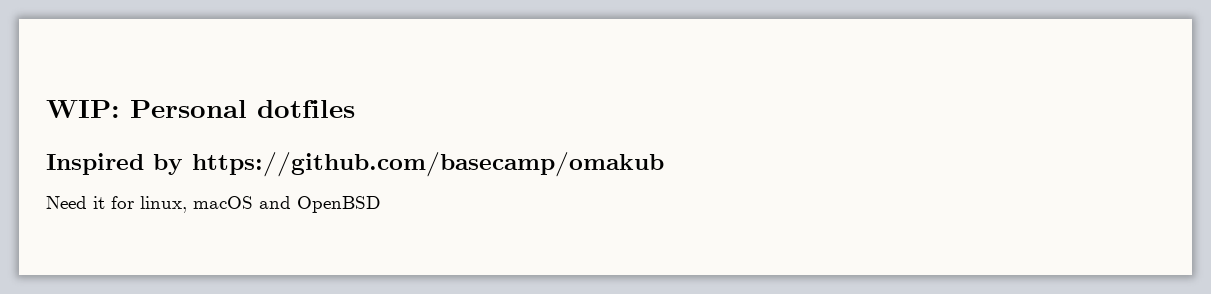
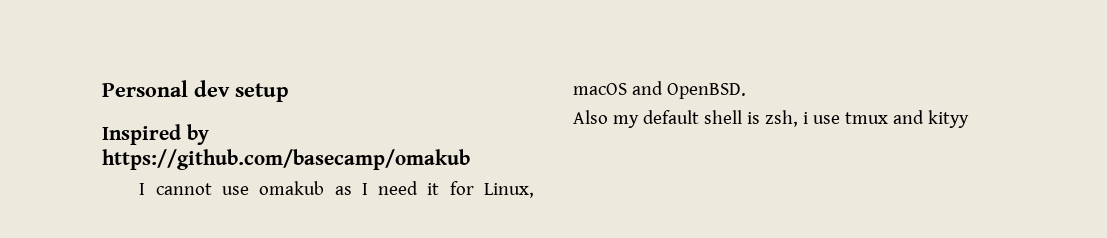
- WIP: Personal dotfiles
+ Personal dev setup
- Need it for linux, macOS and OpenBSD
+ I cannot use omakub as I need it for Linux, macOS and OpenBSD.
+ Also my default shell is zsh, i use tmux and kityy

